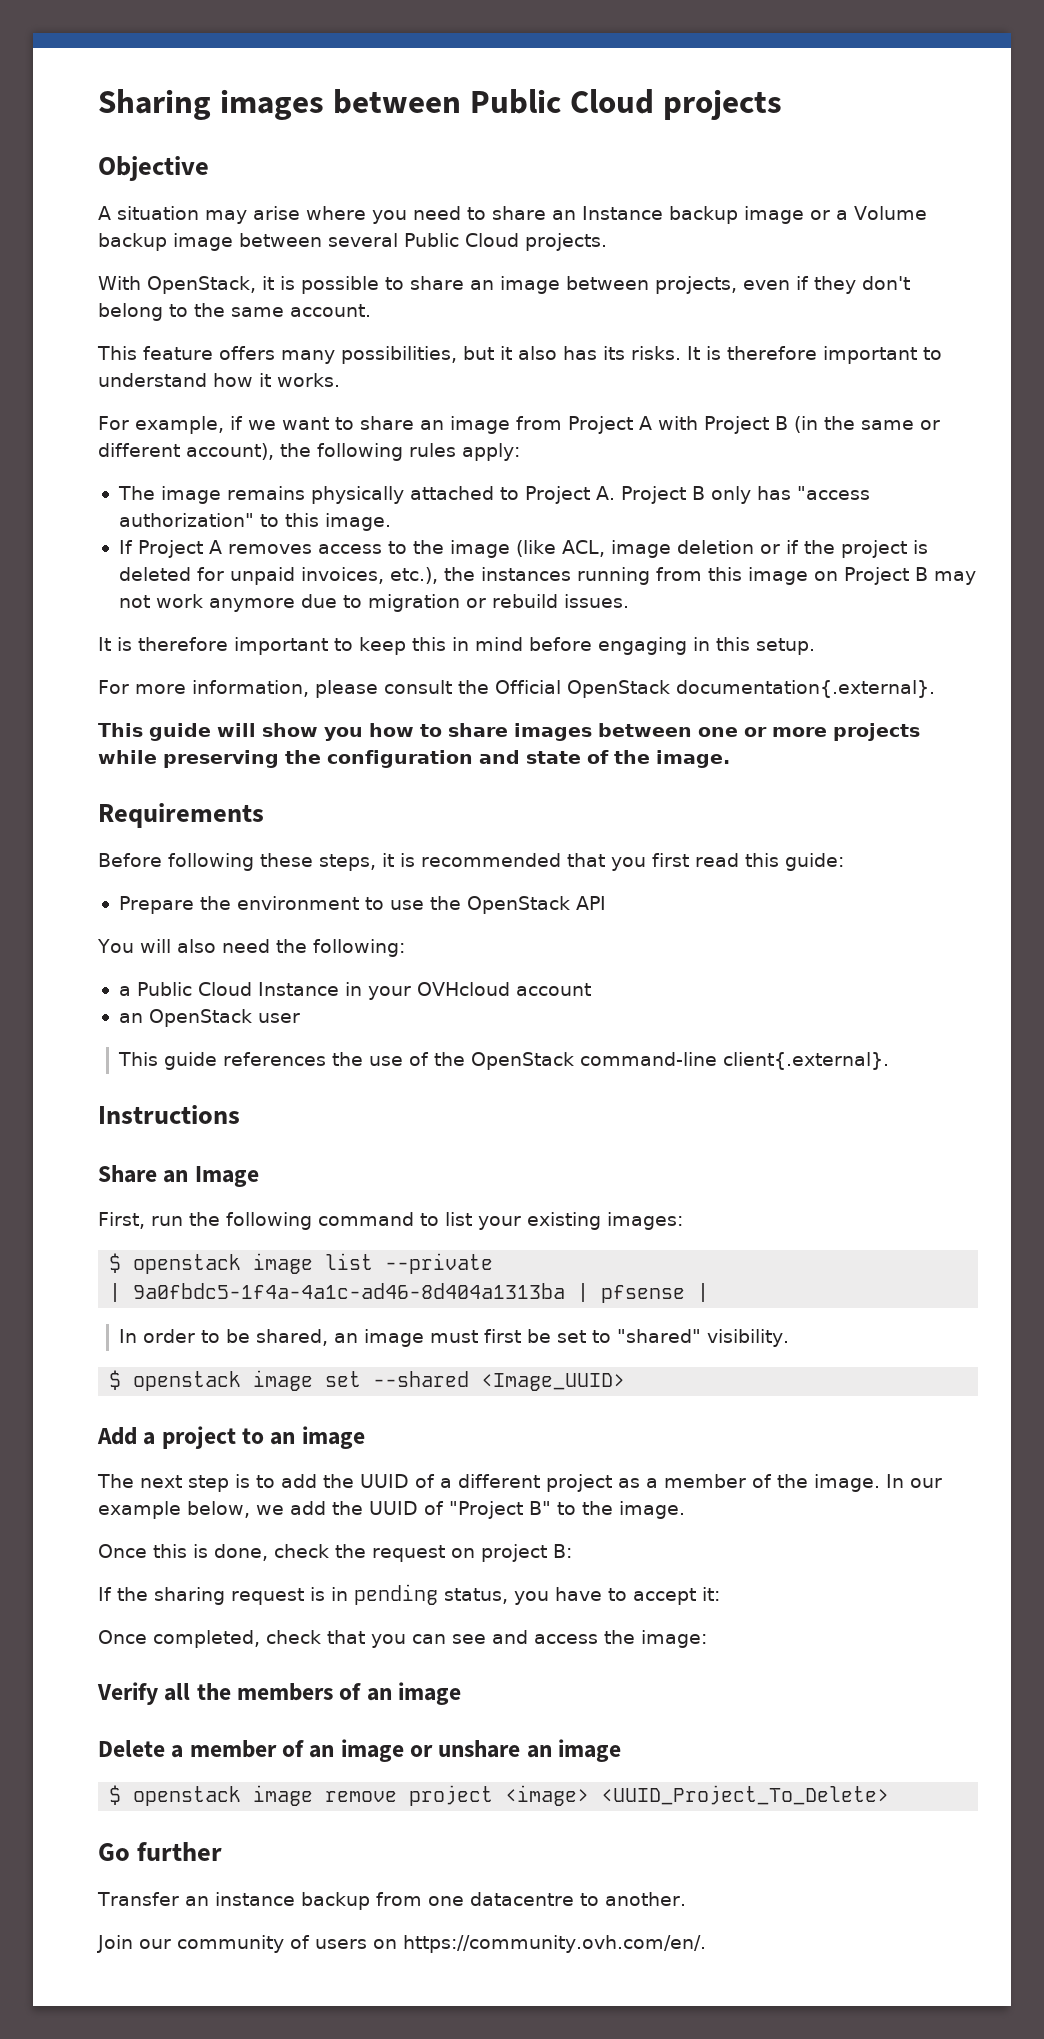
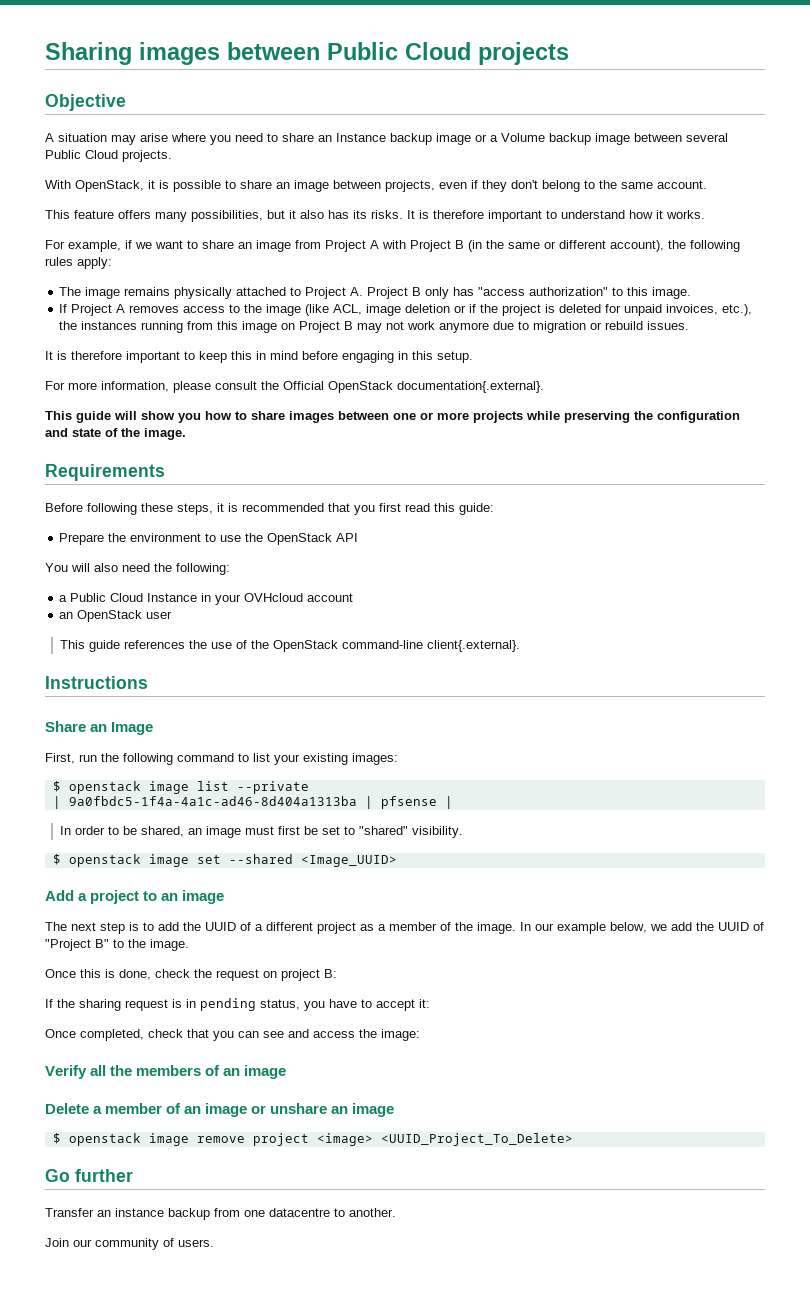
- Join our community of users on https://community.ovh.com/en/.
+ Join our community of users.

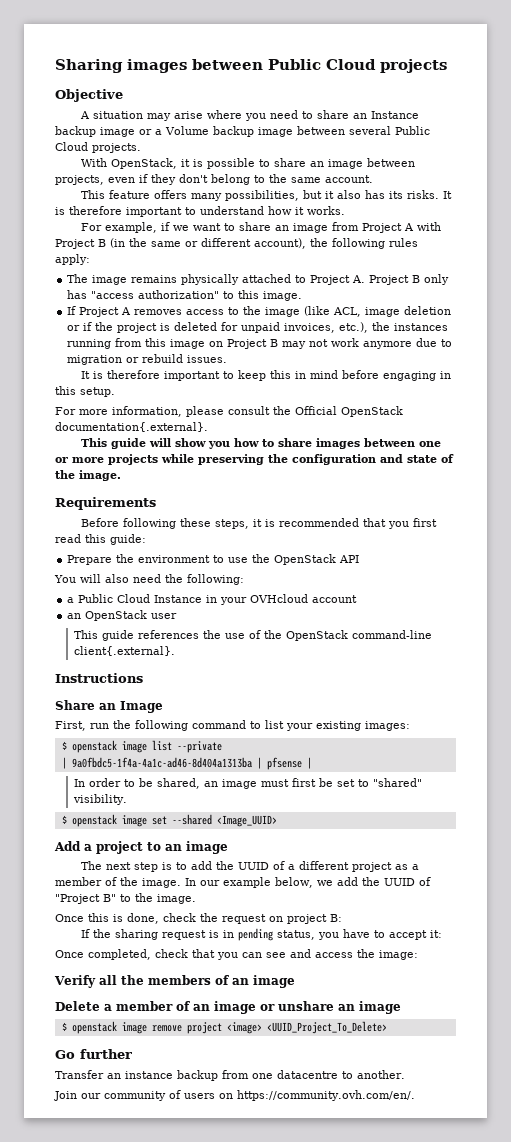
- Join our community of users.
+ Join our community of users on https://community.ovh.com/en/.

